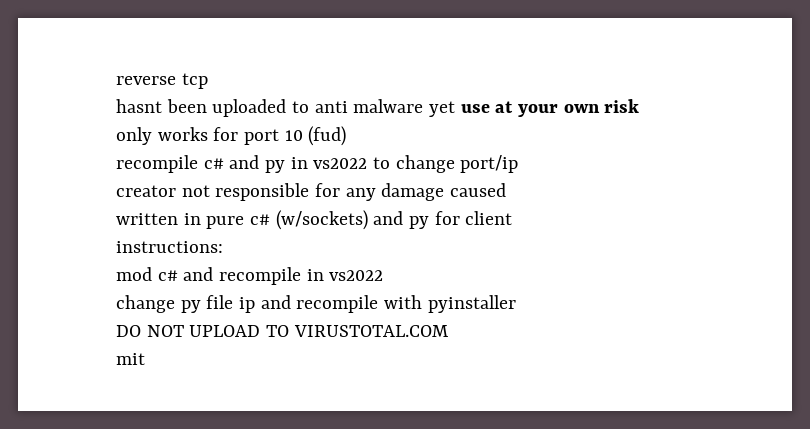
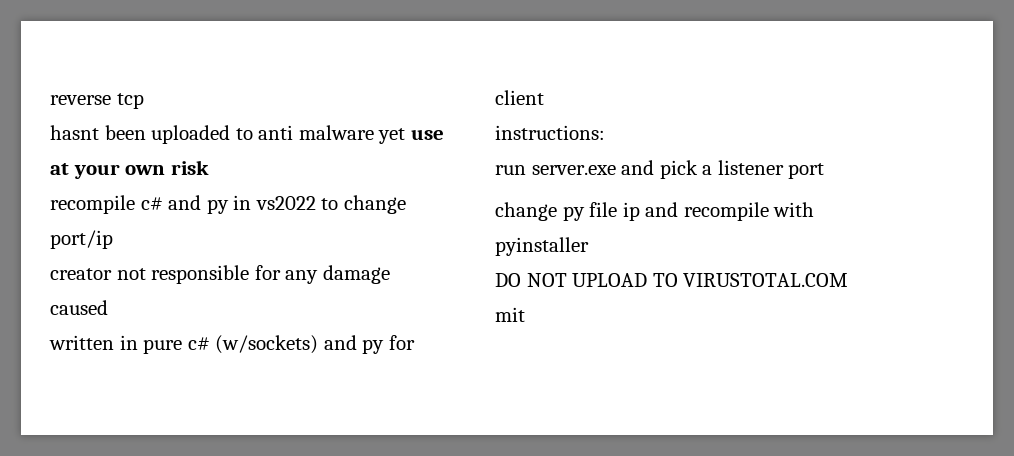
- only works for port 10 (fud)
- mod c# and recompile in vs2022
+ run server.exe and pick a listener port

